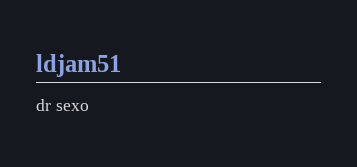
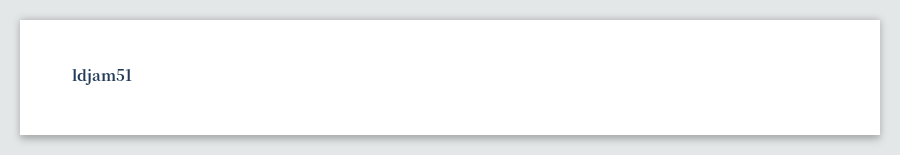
- dr sexo

